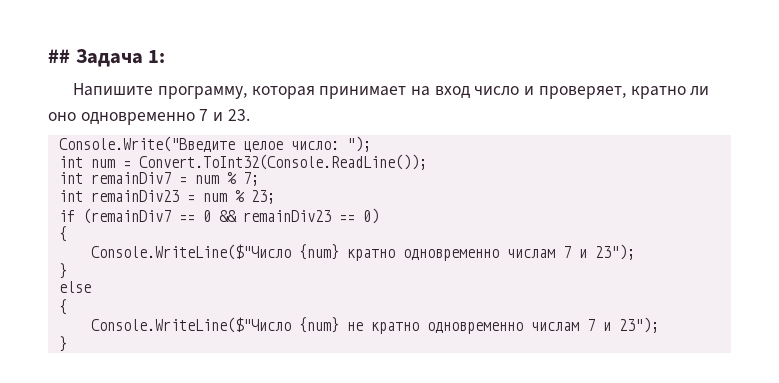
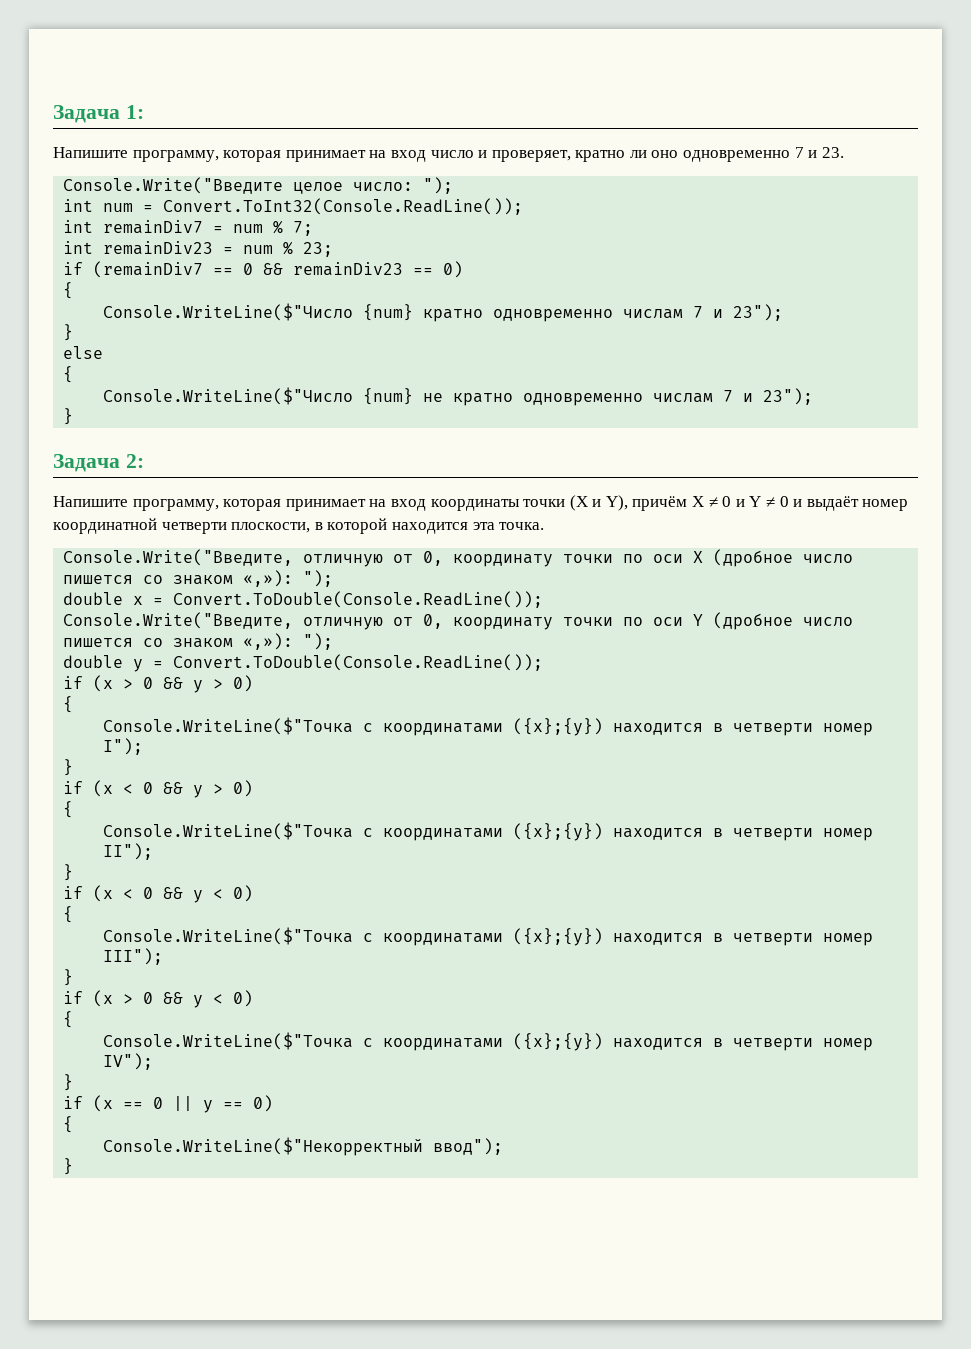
- ## Задача 1:
+ Задача 1:
+ Задача 2:
+ Напишите программу, которая принимает на вход координаты точки (X и Y), причём X ≠ 0 и Y ≠ 0 и выдаёт номер координатной четверти плоскости, в которой находится эта точка.
+ Console.Write("Введите, отличную от 0, координату точки по оси X (дробное число пишется со знаком «,»): ");
+ double x = Convert.ToDouble(Console.ReadLine());
+ Console.Write("Введите, отличную от 0, координату точки по оси Y (дробное число пишется со знаком «,»): ");
+ double y = Convert.ToDouble(Console.ReadLine());
+ if (x > 0 && y > 0)
+ {
+ Console.WriteLine($"Точка с координатами ({x};{y}) находится в четверти номер I");
+ }
+ if (x < 0 && y > 0)
+ {
+ Console.WriteLine($"Точка с координатами ({x};{y}) находится в четверти номер II");
+ }
+ if (x < 0 && y < 0)
+ {
+ Console.WriteLine($"Точка с координатами ({x};{y}) находится в четверти номер III");
+ }
+ if (x > 0 && y < 0)
+ {
+ Console.WriteLine($"Точка с координатами ({x};{y}) находится в четверти номер IV");
+ }
+ if (x == 0 || y == 0)
+ {
+ Console.WriteLine($"Некорректный ввод");
+ }

